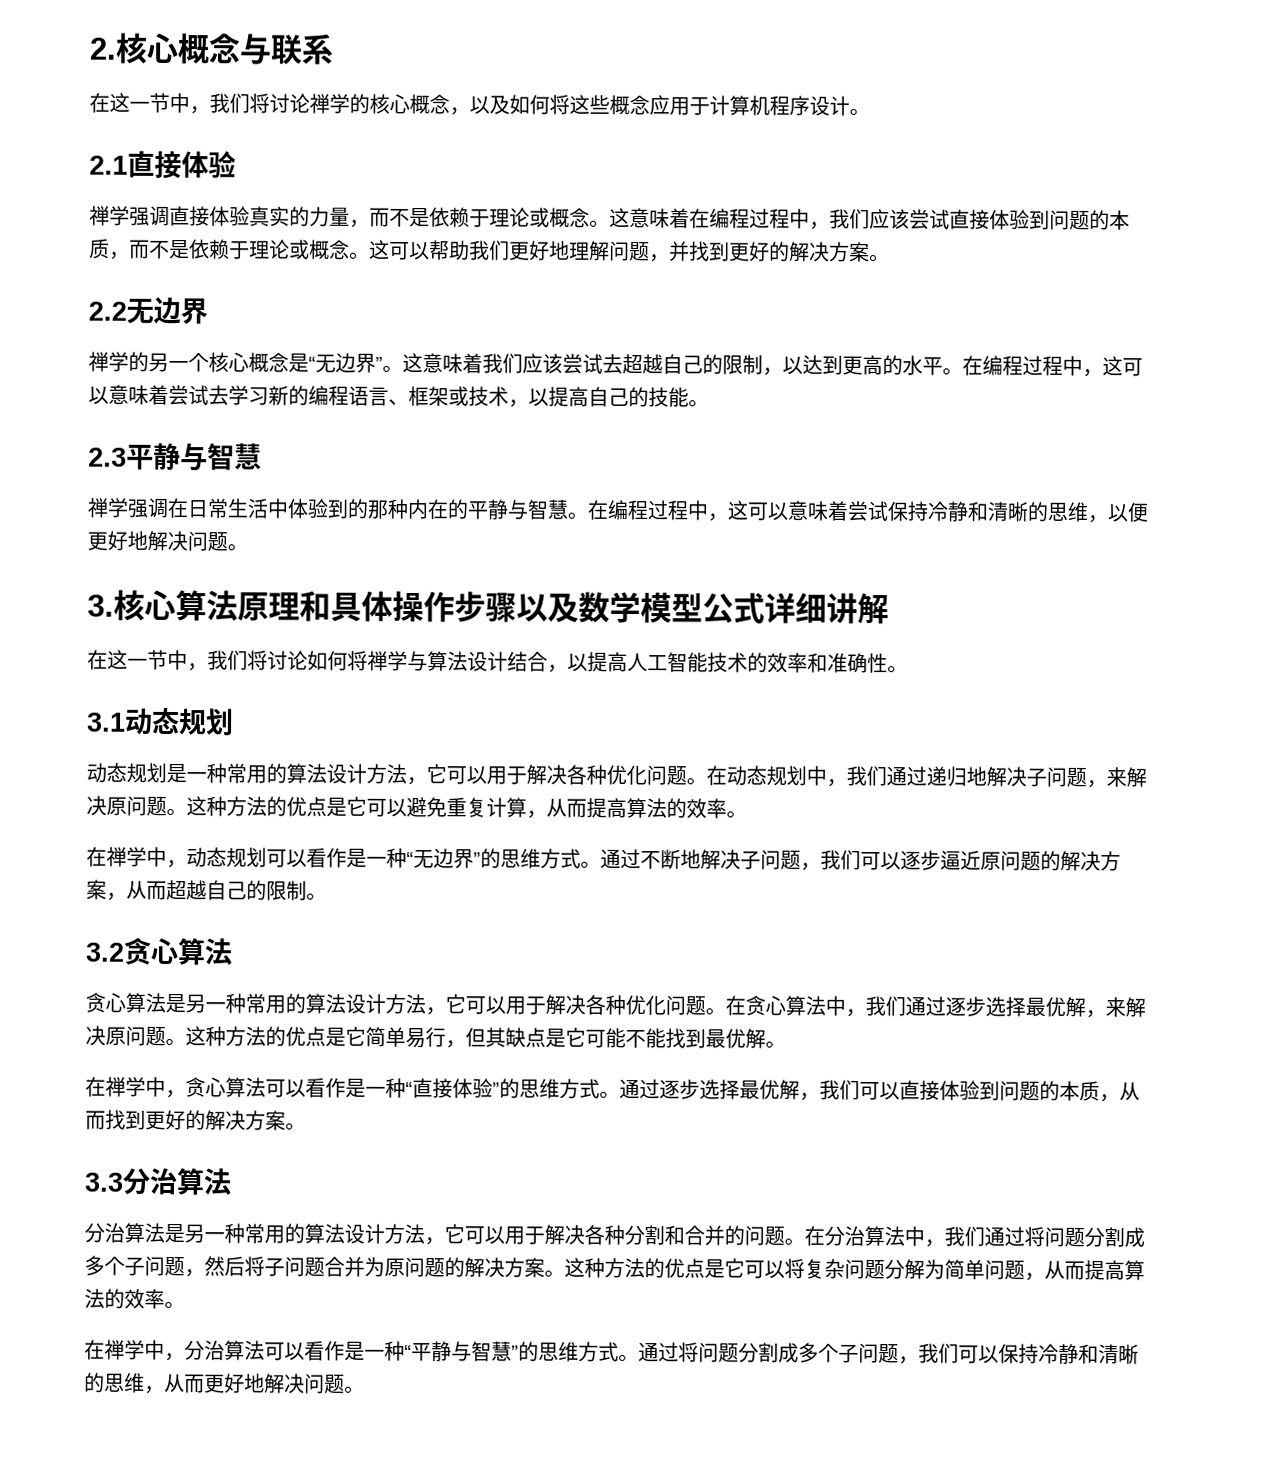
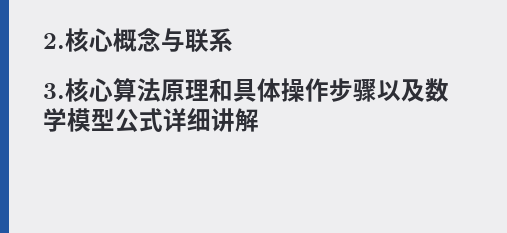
- 在这一节中，我们将讨论禅学的核心概念，以及如何将这些概念应用于计算机程序设计。
- 2.1直接体验
- 禅学强调直接体验真实的力量，而不是依赖于理论或概念。这意味着在编程过程中，我们应该尝试直接体验到问题的本质，而不是依赖于理论或概念。这可以帮助我们更好地理解问题，并找到更好的解决方案。
- 2.2无边界
- 禅学的另一个核心概念是“无边界”。这意味着我们应该尝试去超越自己的限制，以达到更高的水平。在编程过程中，这可以意味着尝试去学习新的编程语言、框架或技术，以提高自己的技能。
- 2.3平静与智慧
- 禅学强调在日常生活中体验到的那种内在的平静与智慧。在编程过程中，这可以意味着尝试保持冷静和清晰的思维，以便更好地解决问题。
- 在这一节中，我们将讨论如何将禅学与算法设计结合，以提高人工智能技术的效率和准确性。
- 3.1动态规划
- 动态规划是一种常用的算法设计方法，它可以用于解决各种优化问题。在动态规划中，我们通过递归地解决子问题，来解决原问题。这种方法的优点是它可以避免重复计算，从而提高算法的效率。
- 在禅学中，动态规划可以看作是一种“无边界”的思维方式。通过不断地解决子问题，我们可以逐步逼近原问题的解决方案，从而超越自己的限制。
- 3.2贪心算法
- 贪心算法是另一种常用的算法设计方法，它可以用于解决各种优化问题。在贪心算法中，我们通过逐步选择最优解，来解决原问题。这种方法的优点是它简单易行，但其缺点是它可能不能找到最优解。
- 在禅学中，贪心算法可以看作是一种“直接体验”的思维方式。通过逐步选择最优解，我们可以直接体验到问题的本质，从而找到更好的解决方案。
- 3.3分治算法
- 分治算法是另一种常用的算法设计方法，它可以用于解决各种分割和合并的问题。在分治算法中，我们通过将问题分割成多个子问题，然后将子问题合并为原问题的解决方案。这种方法的优点是它可以将复杂问题分解为简单问题，从而提高算法的效率。
- 在禅学中，分治算法可以看作是一种“平静与智慧”的思维方式。通过将问题分割成多个子问题，我们可以保持冷静和清晰的思维，从而更好地解决问题。

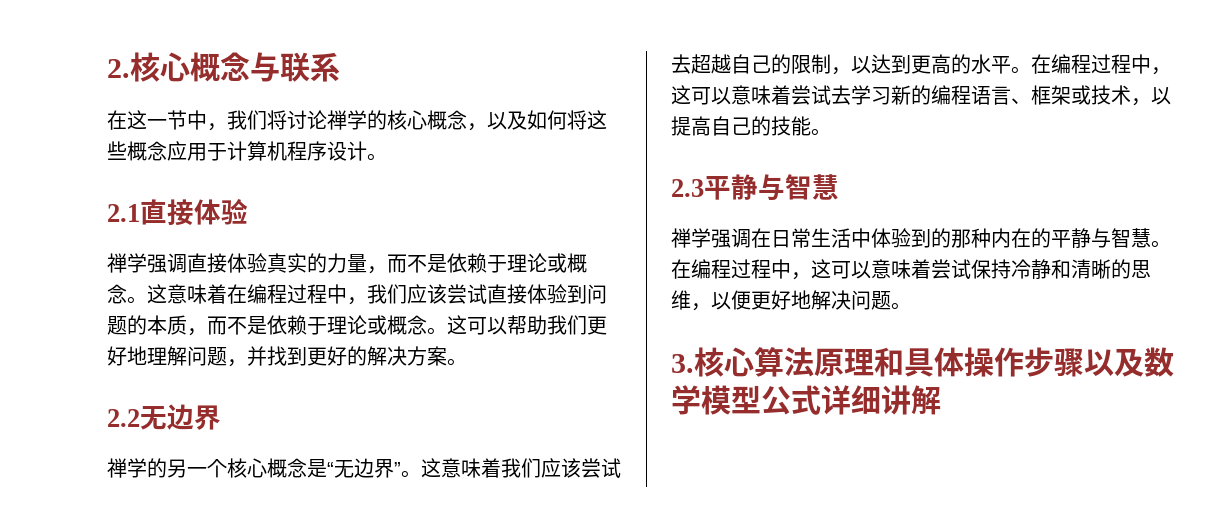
+ 在这一节中，我们将讨论禅学的核心概念，以及如何将这些概念应用于计算机程序设计。
+ 2.1直接体验
+ 禅学强调直接体验真实的力量，而不是依赖于理论或概念。这意味着在编程过程中，我们应该尝试直接体验到问题的本质，而不是依赖于理论或概念。这可以帮助我们更好地理解问题，并找到更好的解决方案。
+ 2.2无边界
+ 禅学的另一个核心概念是“无边界”。这意味着我们应该尝试去超越自己的限制，以达到更高的水平。在编程过程中，这可以意味着尝试去学习新的编程语言、框架或技术，以提高自己的技能。
+ 2.3平静与智慧
+ 禅学强调在日常生活中体验到的那种内在的平静与智慧。在编程过程中，这可以意味着尝试保持冷静和清晰的思维，以便更好地解决问题。

